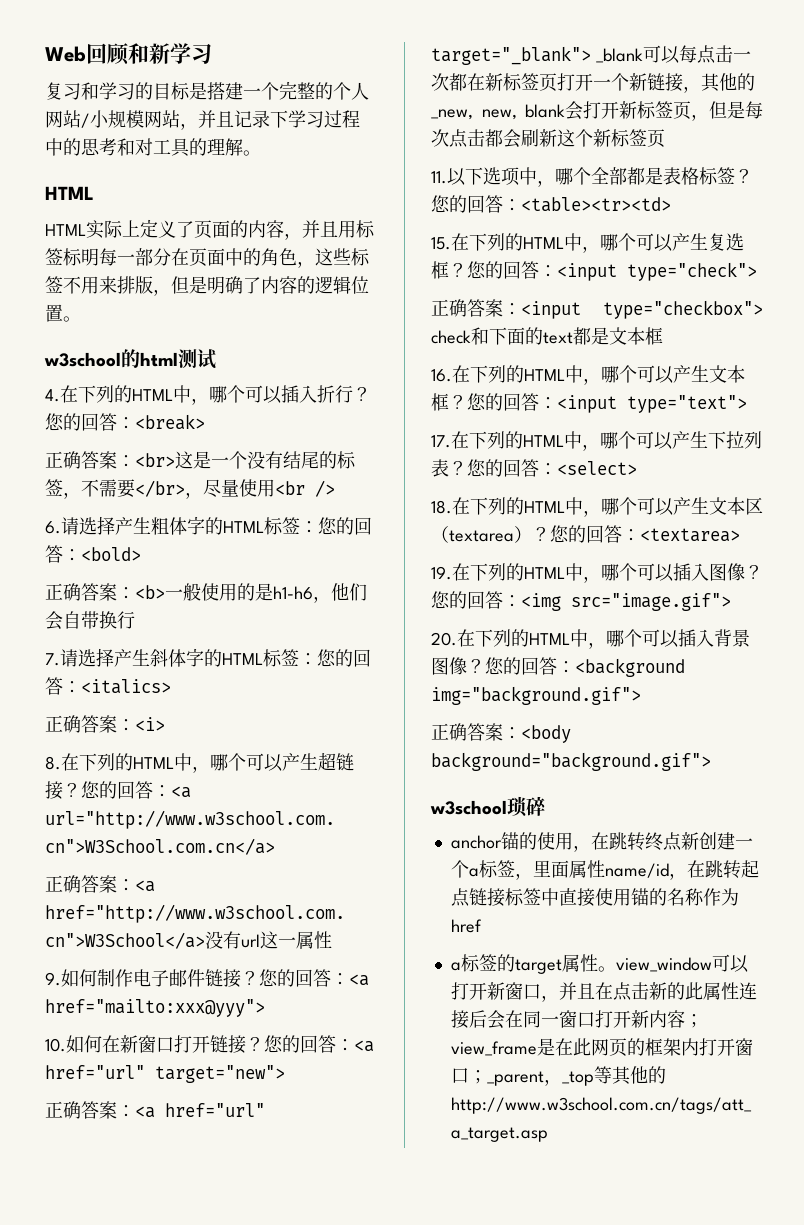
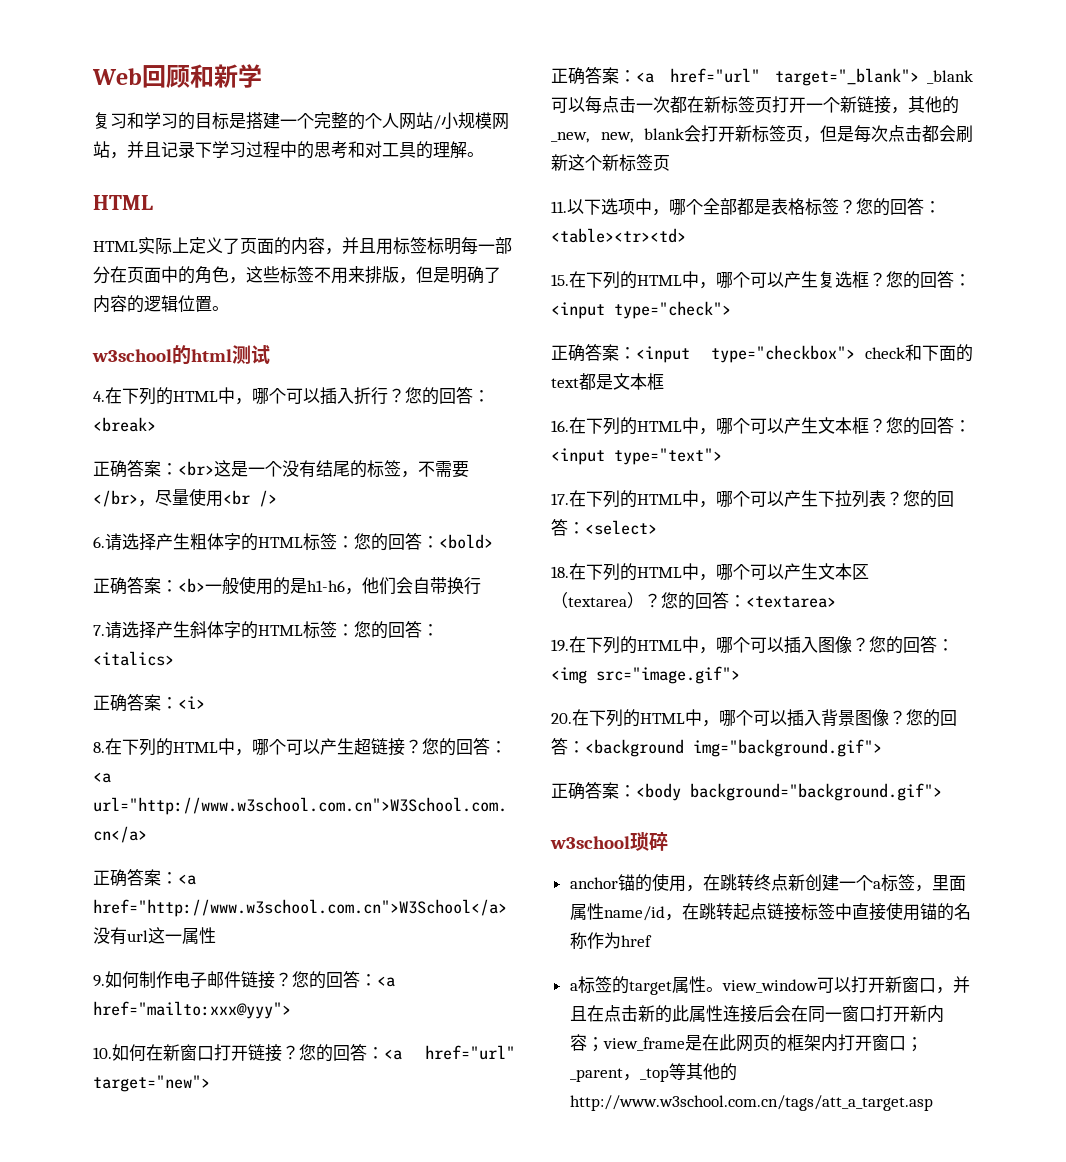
- Web回顾和新学习
+ Web回顾和新学

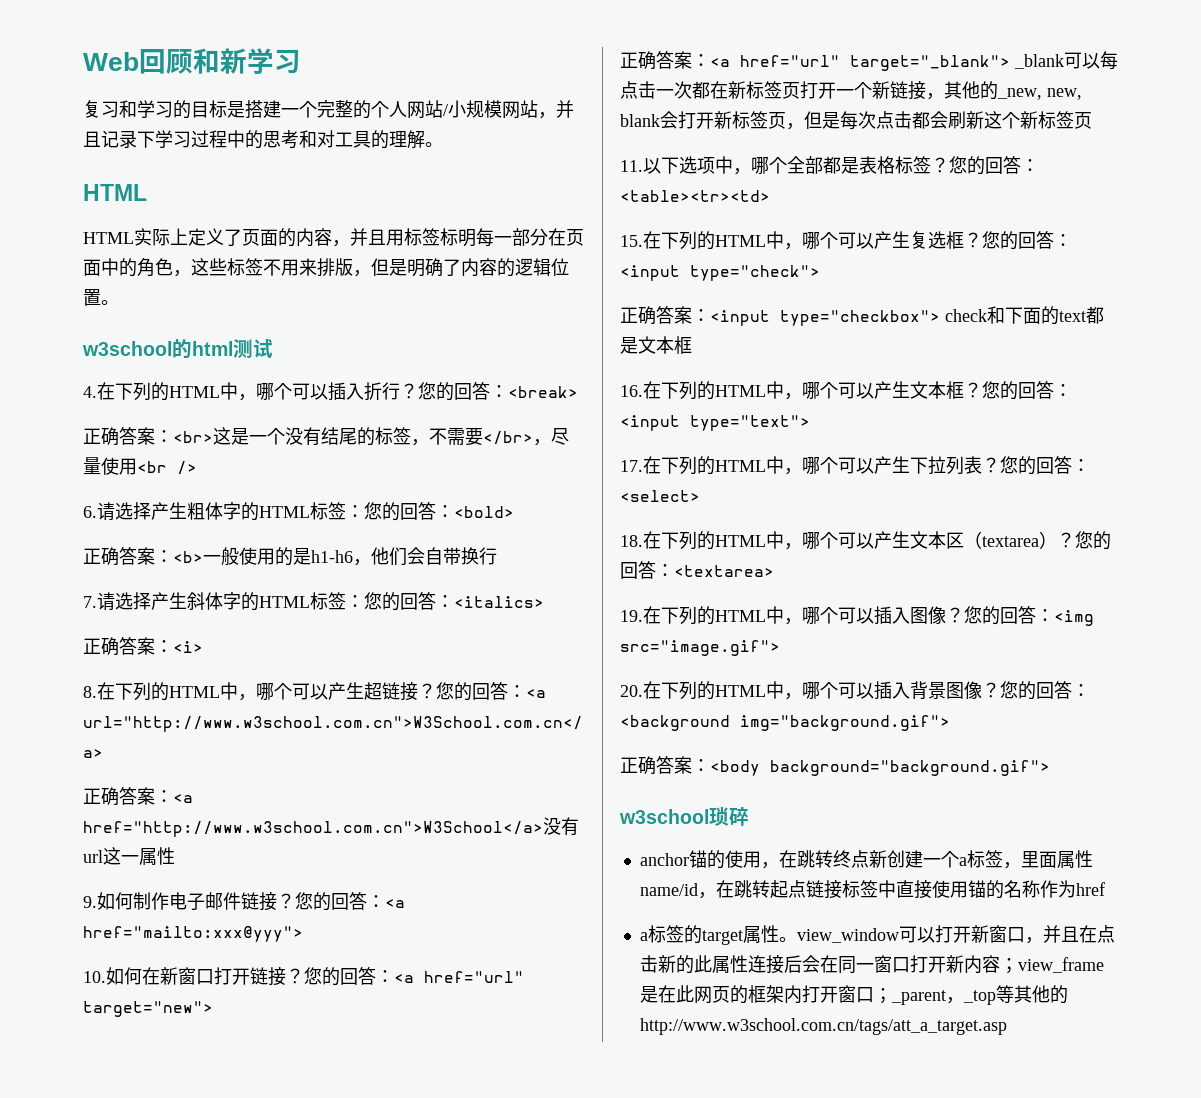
- Web回顾和新学
+ Web回顾和新学习

